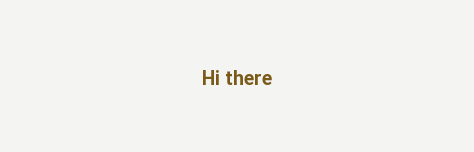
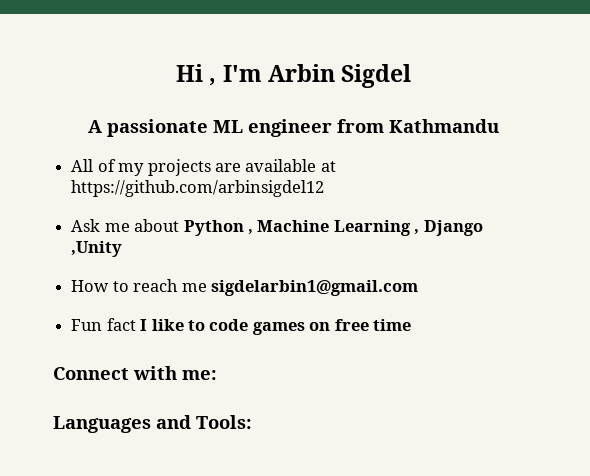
- Hi there
+ Hi , I'm Arbin Sigdel
+ A passionate ML engineer from Kathmandu
+ All of my projects are available at https://github.com/arbinsigdel12
+ Ask me about Python , Machine Learning , Django ,Unity
+ How to reach me sigdelarbin1@gmail.com
+ Fun fact I like to code games on free time
+ Connect with me:
+ Languages and Tools:

